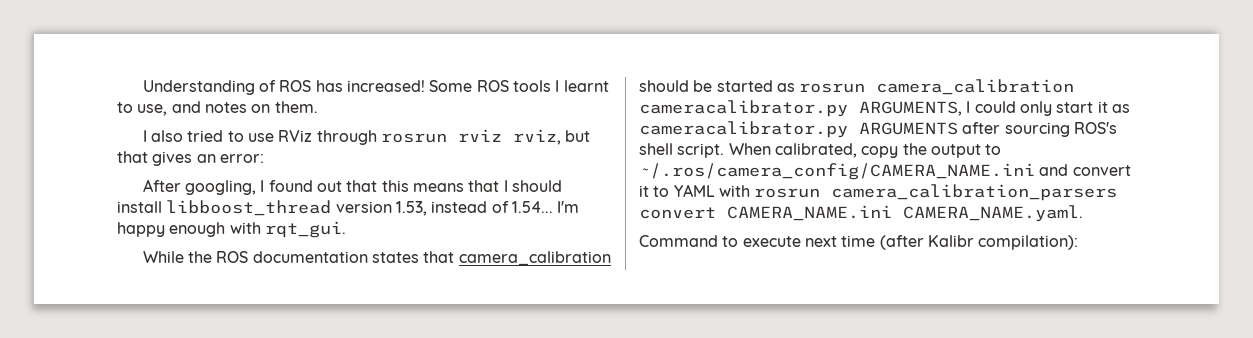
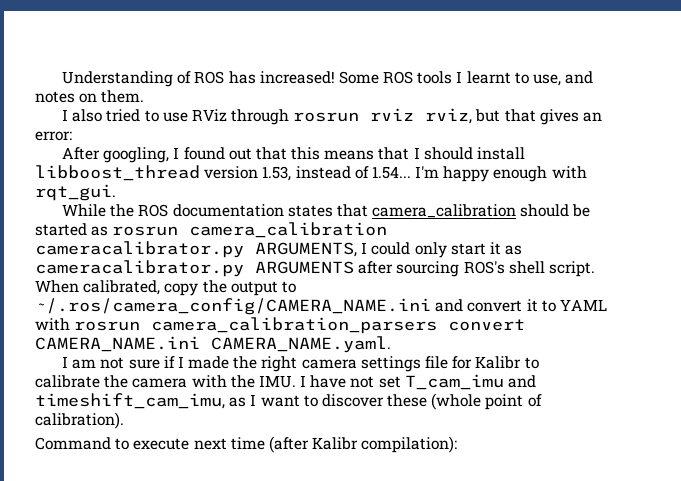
+ I am not sure if I made the right camera settings file for Kalibr to calibrate the camera with the IMU. I have not set T_cam_imu and timeshift_cam_imu, as I want to discover these (whole point of calibration).

